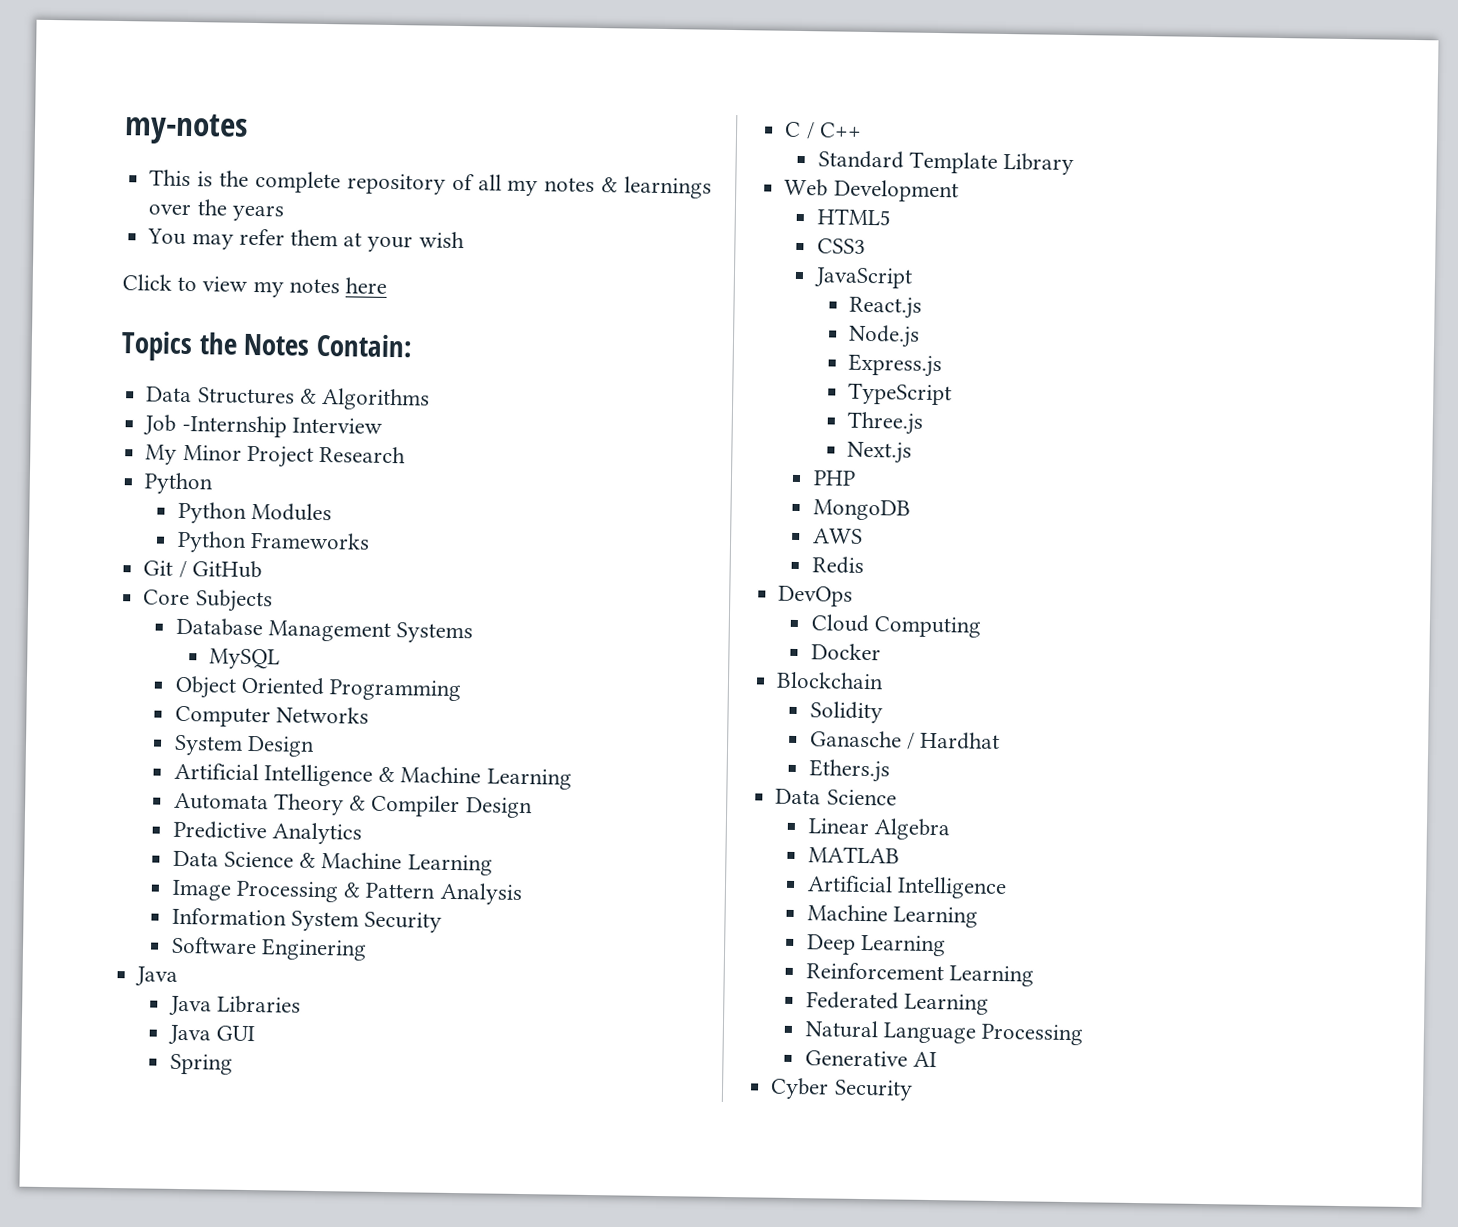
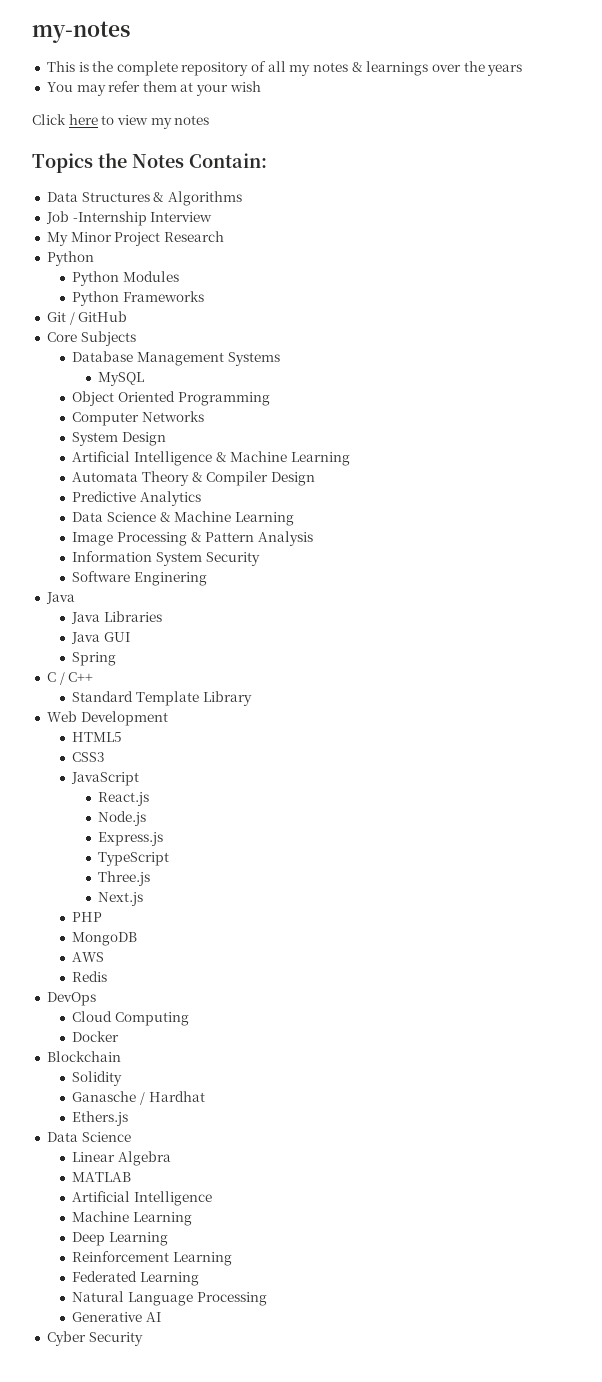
- Click to view my notes here
+ Click here to view my notes

